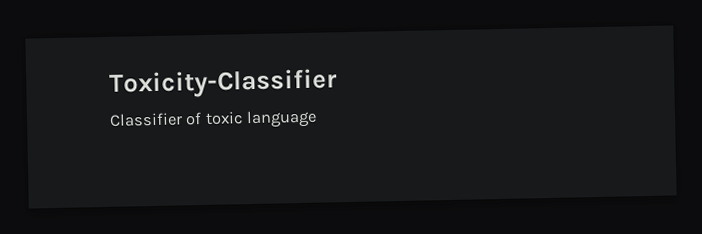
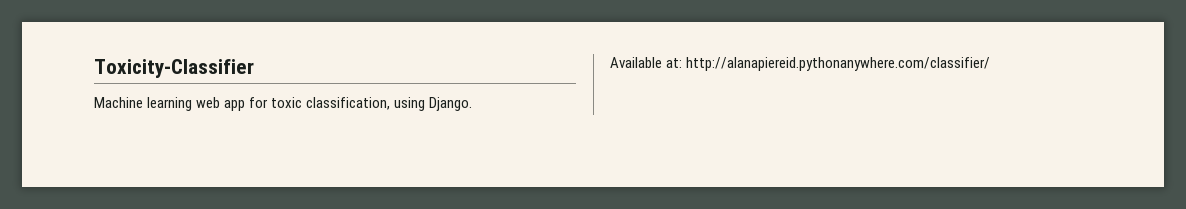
- Classifier of toxic language
+ Machine learning web app for toxic classification, using Django.
+ Available at: http://alanapiereid.pythonanywhere.com/classifier/

